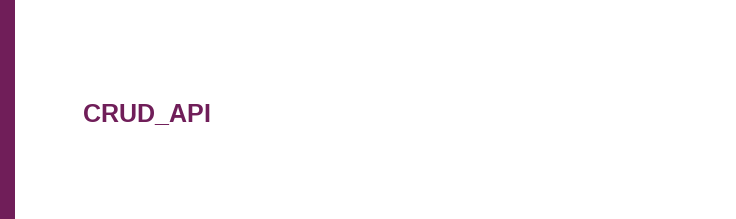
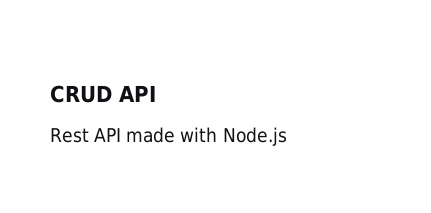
- CRUD_API
+ CRUD API
+ Rest API made with Node.js

